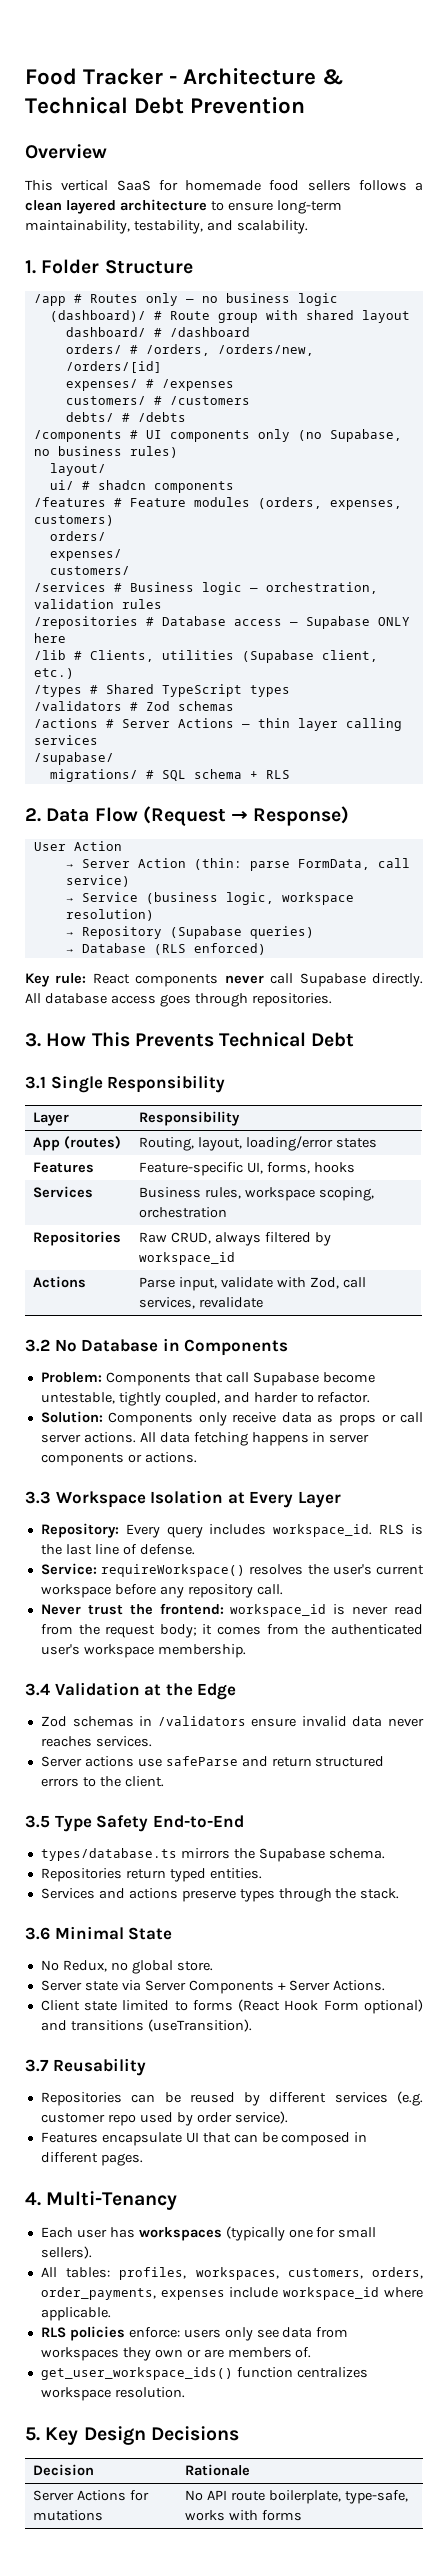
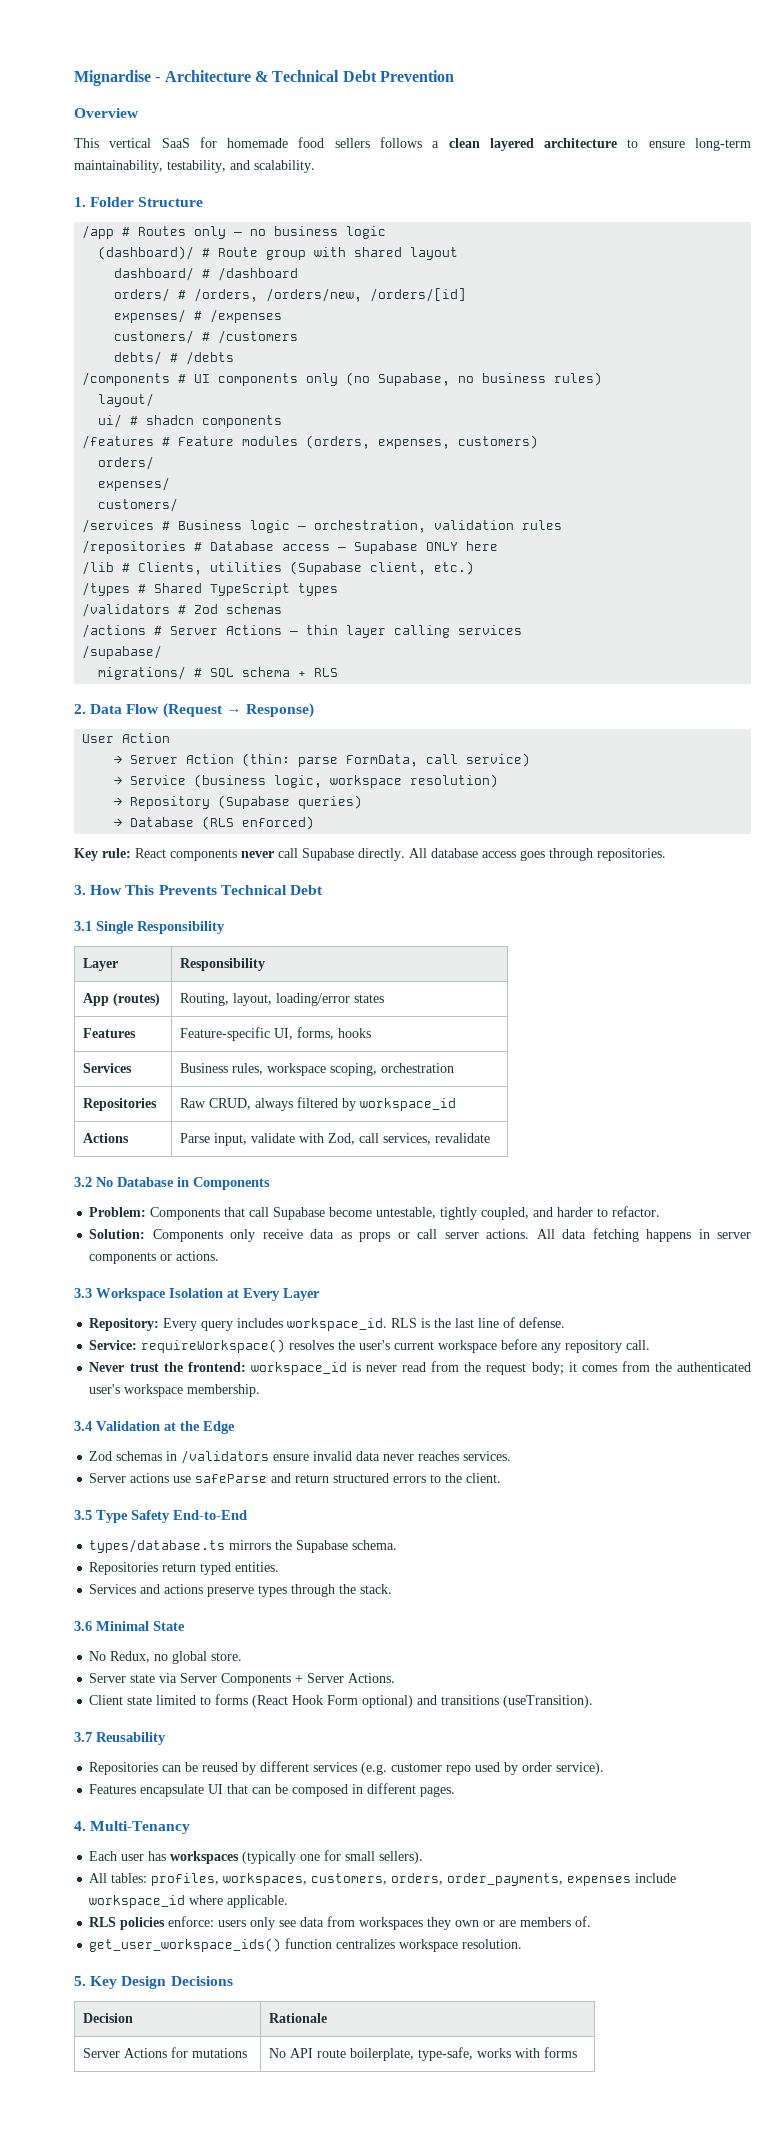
- Food Tracker - Architecture & Technical Debt Prevention
+ Mignardise - Architecture & Technical Debt Prevention

